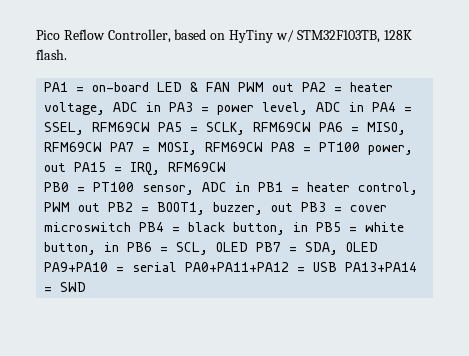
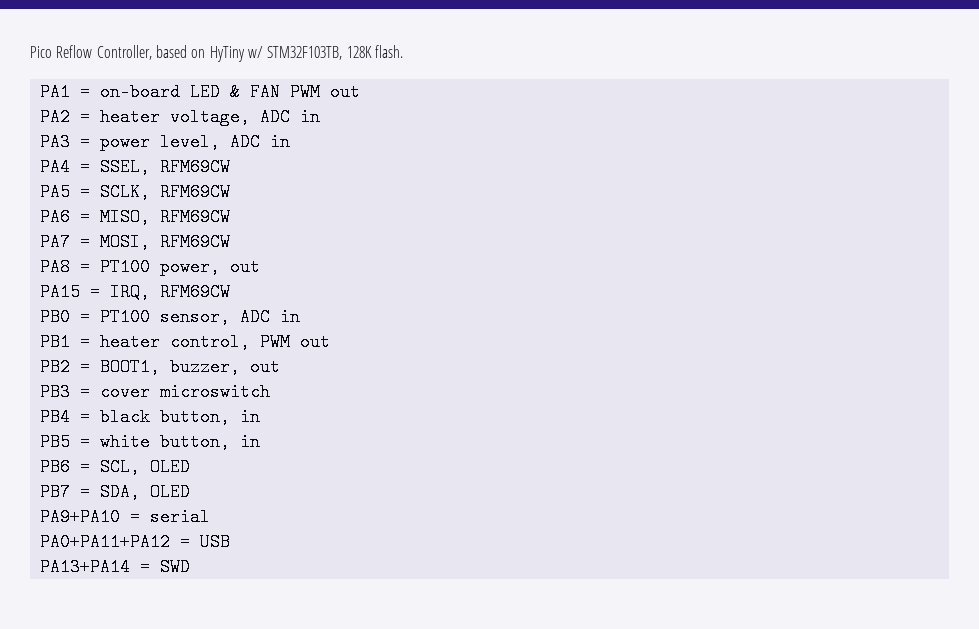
- PA1 = on-board LED & FAN PWM out PA2 = heater voltage, ADC in PA3 = power level, ADC in PA4 = SSEL, RFM69CW PA5 = SCLK, RFM69CW PA6 = MISO, RFM69CW PA7 = MOSI, RFM69CW PA8 = PT100 power, out PA15 = IRQ, RFM69CW
+ PA1 = on-board LED & FAN PWM out
+ PA2 = heater voltage, ADC in
+ PA3 = power level, ADC in
+ PA4 = SSEL, RFM69CW
+ PA5 = SCLK, RFM69CW
+ PA6 = MISO, RFM69CW
+ PA7 = MOSI, RFM69CW
+ PA8 = PT100 power, out
+ PA15 = IRQ, RFM69CW
- PB0 = PT100 sensor, ADC in PB1 = heater control, PWM out PB2 = BOOT1, buzzer, out PB3 = cover microswitch PB4 = black button, in PB5 = white button, in PB6 = SCL, OLED PB7 = SDA, OLED
+ PB0 = PT100 sensor, ADC in
+ PB1 = heater control, PWM out
+ PB2 = BOOT1, buzzer, out
+ PB3 = cover microswitch
+ PB4 = black button, in
+ PB5 = white button, in
+ PB6 = SCL, OLED
+ PB7 = SDA, OLED
- PA9+PA10 = serial PA0+PA11+PA12 = USB PA13+PA14 = SWD
+ PA9+PA10 = serial
+ PA0+PA11+PA12 = USB
+ PA13+PA14 = SWD

